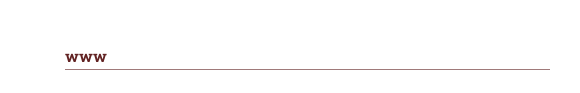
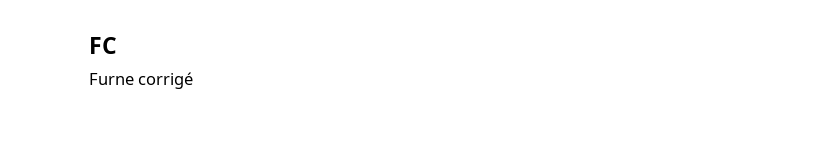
- www
+ FC
+ Furne corrigé

